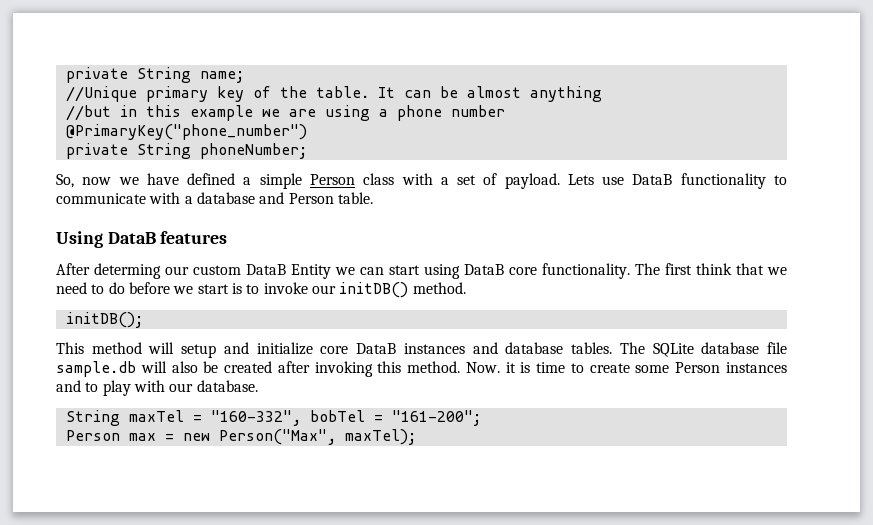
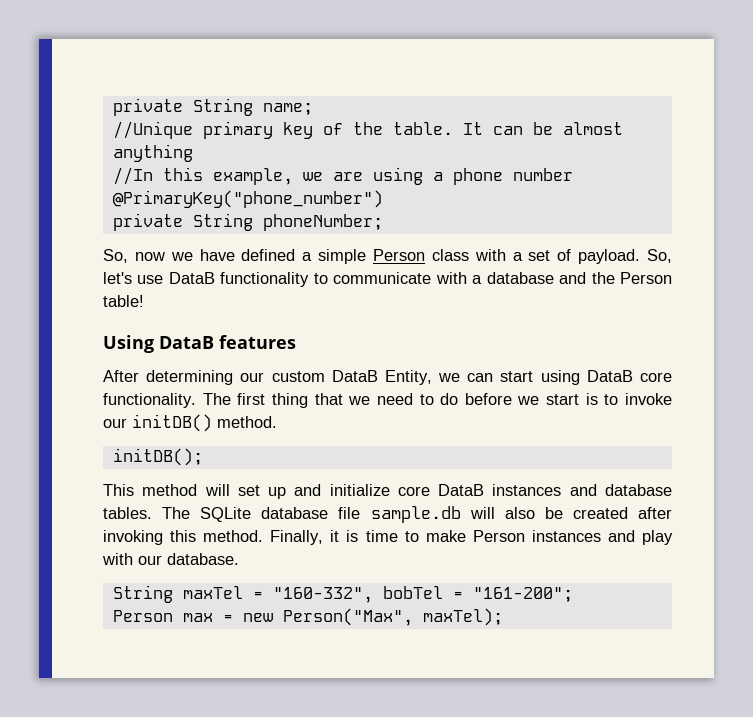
- //but in this example we are using a phone number
+ //In this example, we are using a phone number
- Lets use DataB functionality to communicate with a database and Person table.
+ So, let's use DataB functionality to communicate with a database and the Person table!
- After determing our custom DataB Entity we can start using DataB core functionality.
+ After determining our custom DataB Entity, we can start using DataB core functionality.
- The first think that we need to do before we start is to invoke our initDB() method.
+ The first thing that we need to do before we start is to invoke our initDB() method.
- This method will setup and initialize core DataB instances and database tables.
+ This method will set up and initialize core DataB instances and database tables.
- Now. it is time to create some Person instances and to play with our database.
+ Finally, it is time to make Person instances and play with our database.

